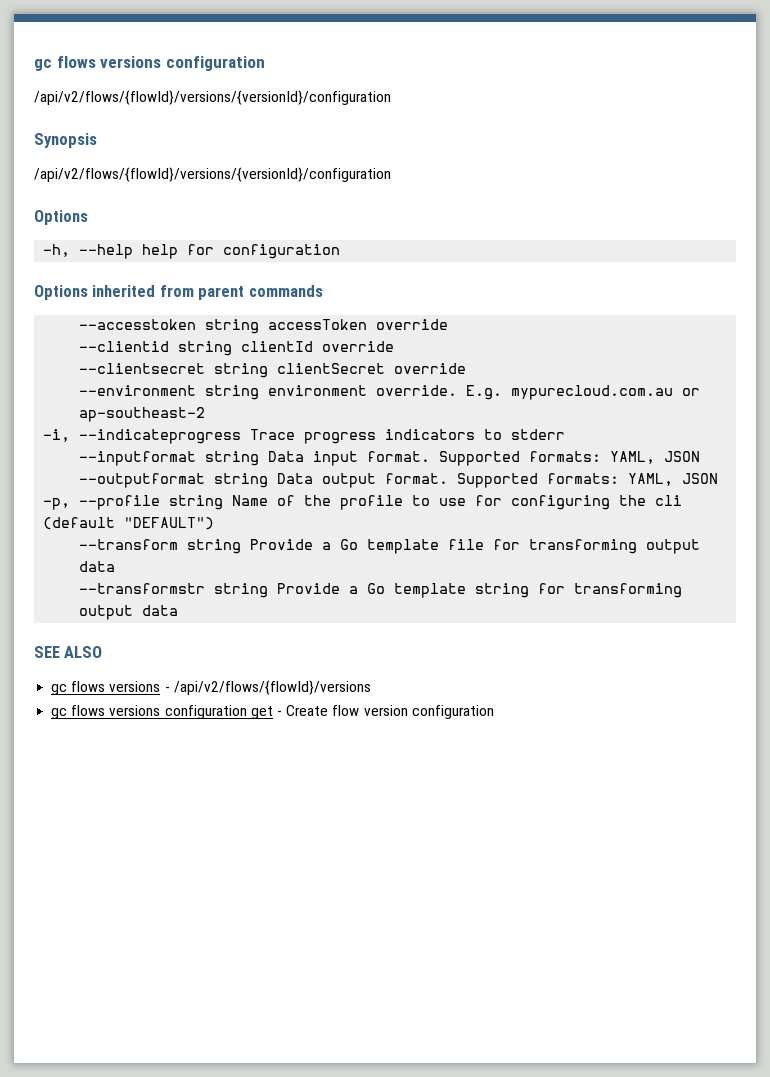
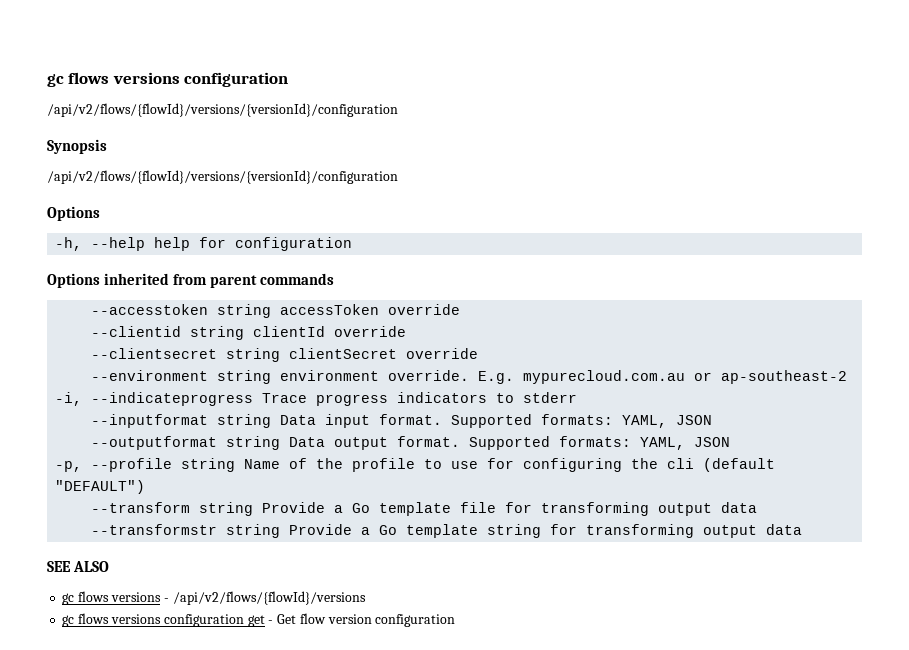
- gc flows versions configuration get - Create flow version configuration
+ gc flows versions configuration get - Get flow version configuration

